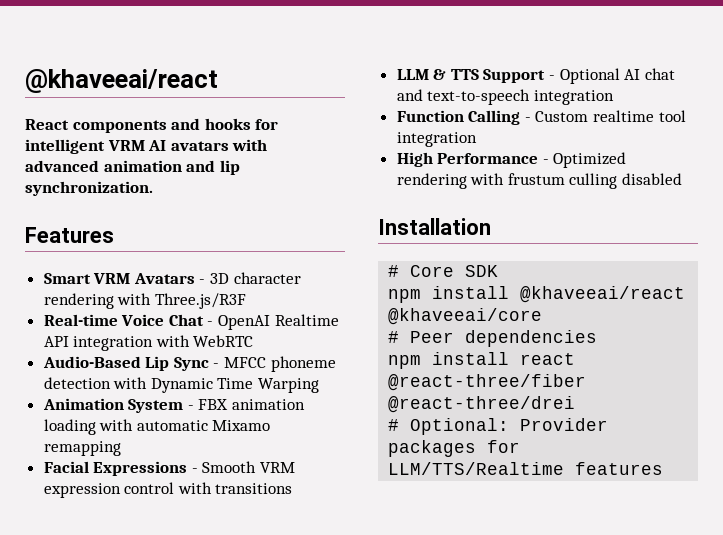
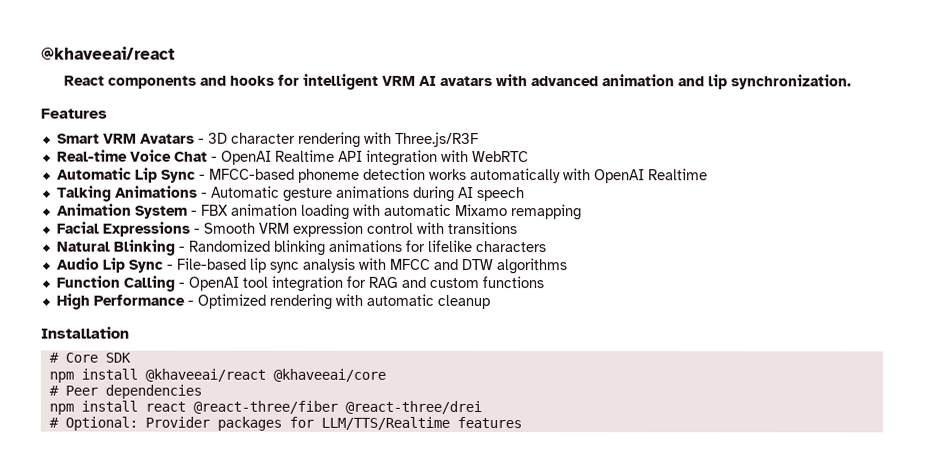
- Audio-Based Lip Sync - MFCC phoneme detection with Dynamic Time Warping
+ Automatic Lip Sync - MFCC-based phoneme detection works automatically with OpenAI Realtime
+ Talking Animations - Automatic gesture animations during AI speech
- LLM & TTS Support - Optional AI chat and text-to-speech integration
+ Natural Blinking - Randomized blinking animations for lifelike characters
+ Audio Lip Sync - File-based lip sync analysis with MFCC and DTW algorithms
- Function Calling - Custom realtime tool integration
+ Function Calling - OpenAI tool integration for RAG and custom functions
- High Performance - Optimized rendering with frustum culling disabled
+ High Performance - Optimized rendering with automatic cleanup

